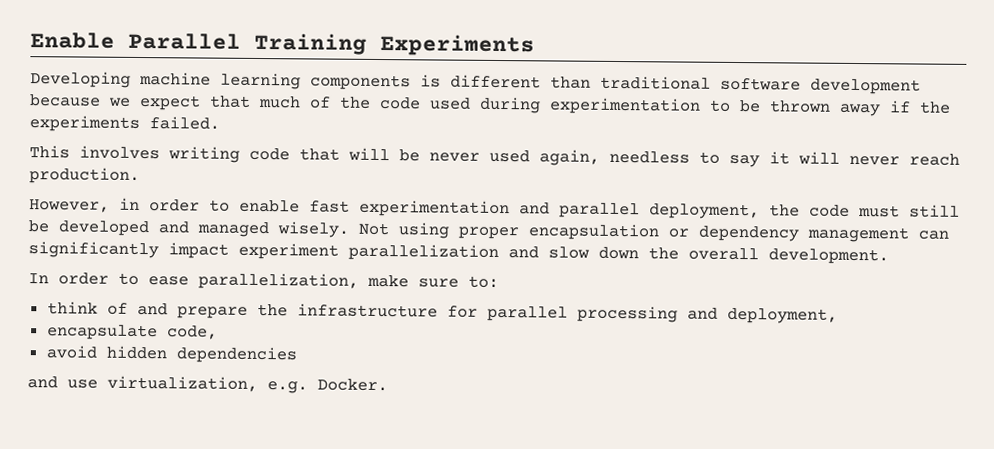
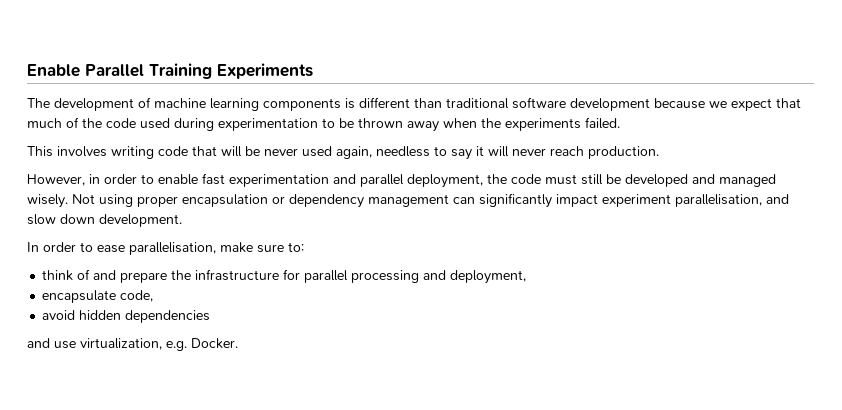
- Developing machine learning components is different than traditional software development because we expect that much of the code used during experimentation to be thrown away if the experiments failed.
+ The development of machine learning components is different than traditional software development because we expect that much of the code used during experimentation to be thrown away when the experiments failed.
- Not using proper encapsulation or dependency management can significantly impact experiment parallelization and slow down the overall development.
+ Not using proper encapsulation or dependency management can significantly impact experiment parallelisation, and slow down development.
- In order to ease parallelization, make sure to:
+ In order to ease parallelisation, make sure to:

